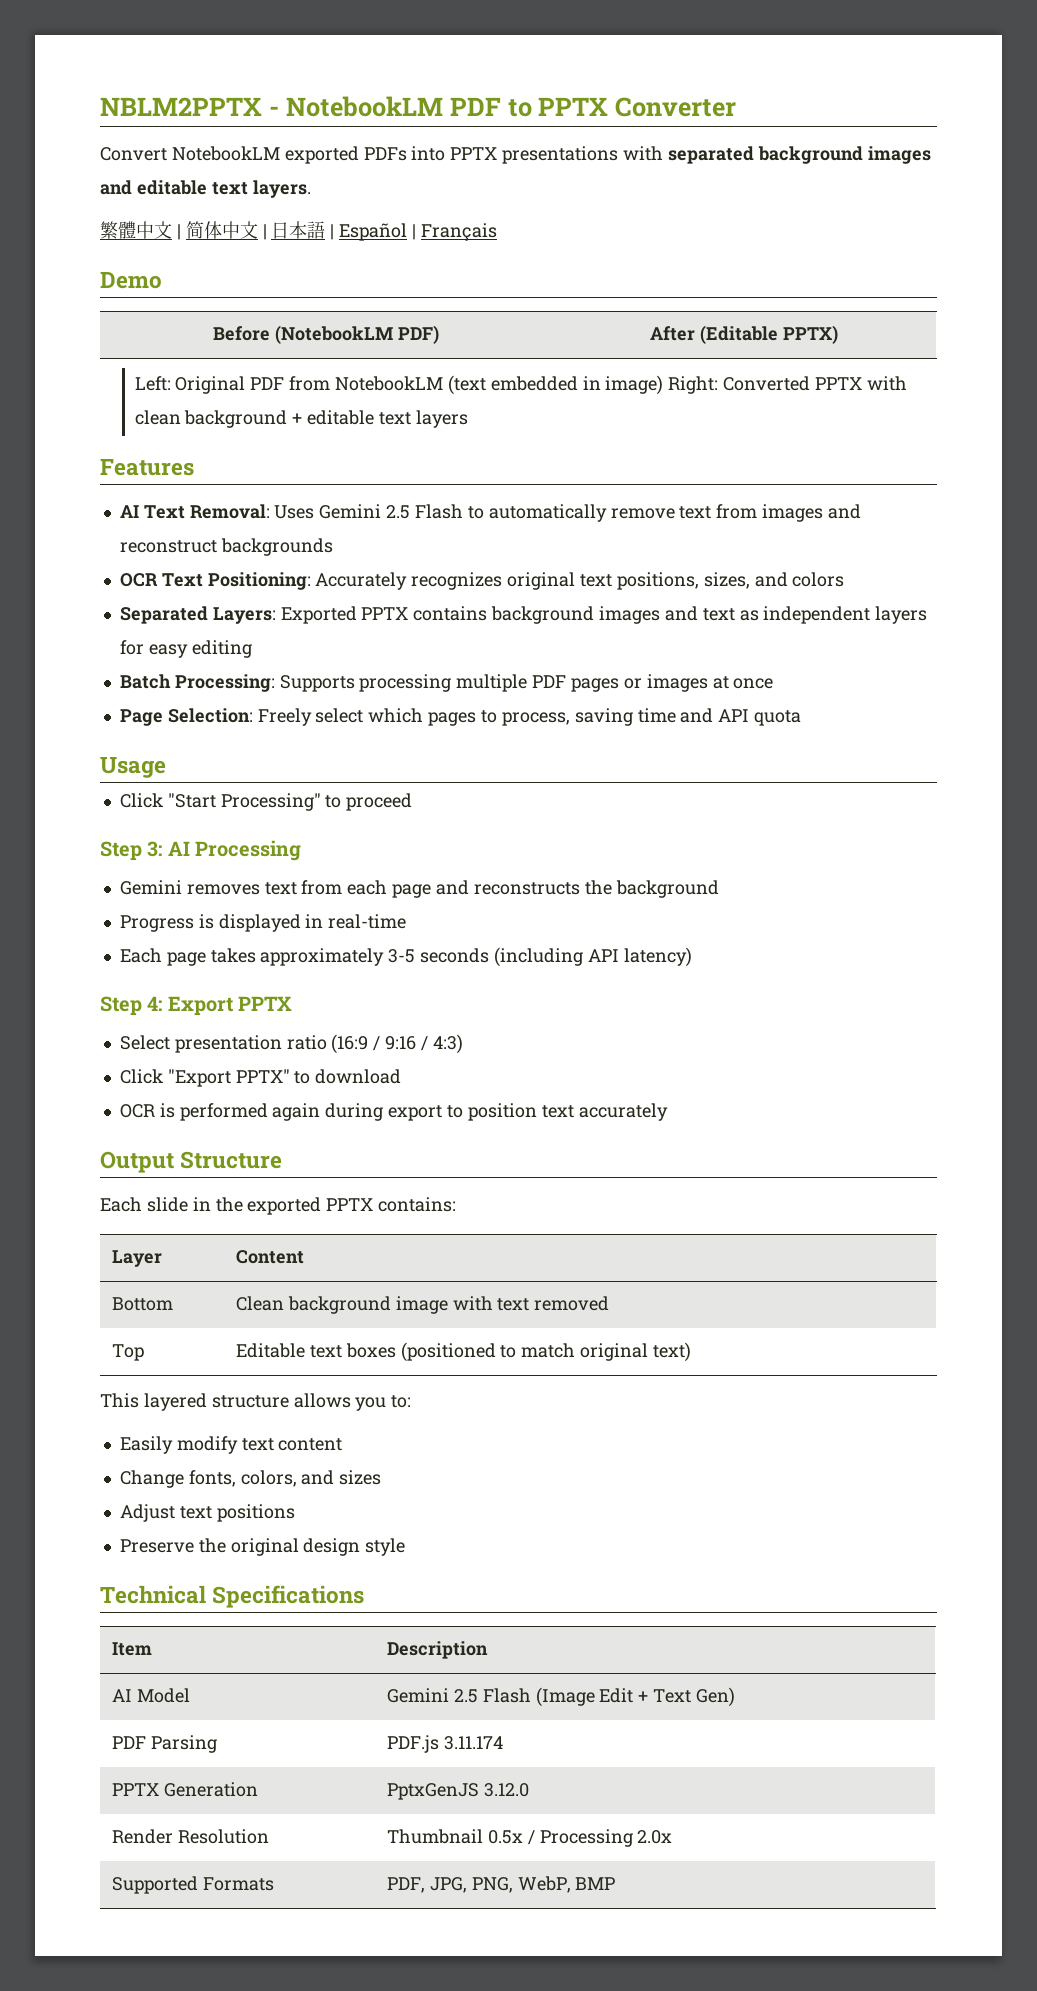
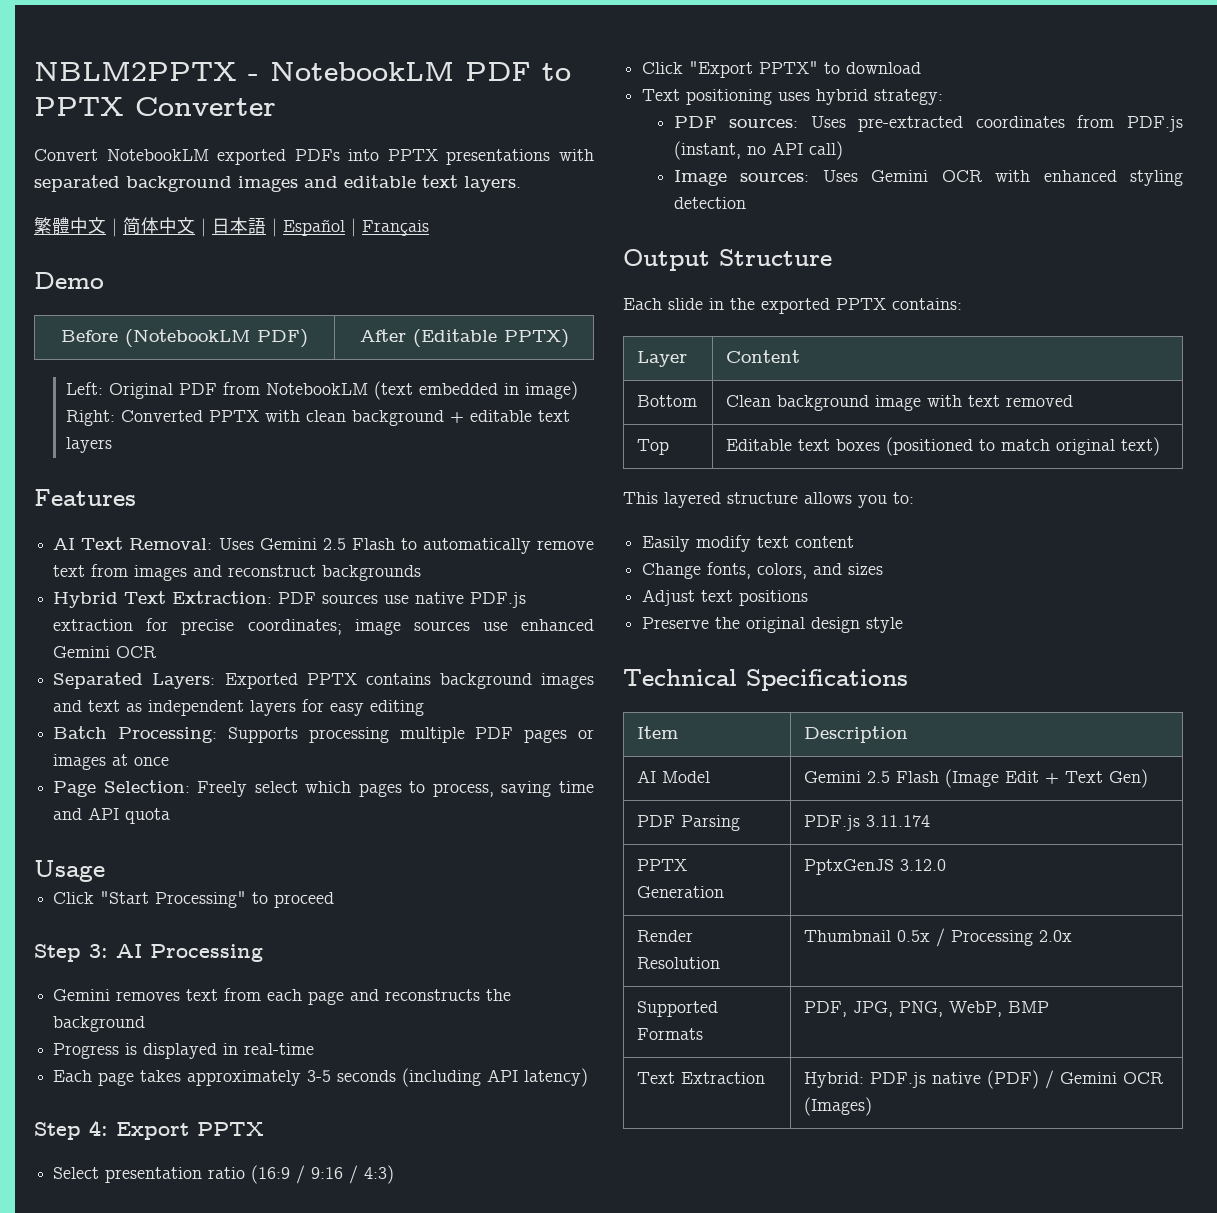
- OCR Text Positioning: Accurately recognizes original text positions, sizes, and colors
+ Hybrid Text Extraction: PDF sources use native PDF.js extraction for precise coordinates; image sources use enhanced Gemini OCR
- OCR is performed again during export to position text accurately
+ Text positioning uses hybrid strategy:
+ PDF sources: Uses pre-extracted coordinates from PDF.js (instant, no API call)
+ Image sources: Uses Gemini OCR with enhanced styling detection
+ Text Extraction | Hybrid: PDF.js native (PDF) / Gemini OCR (Images)

